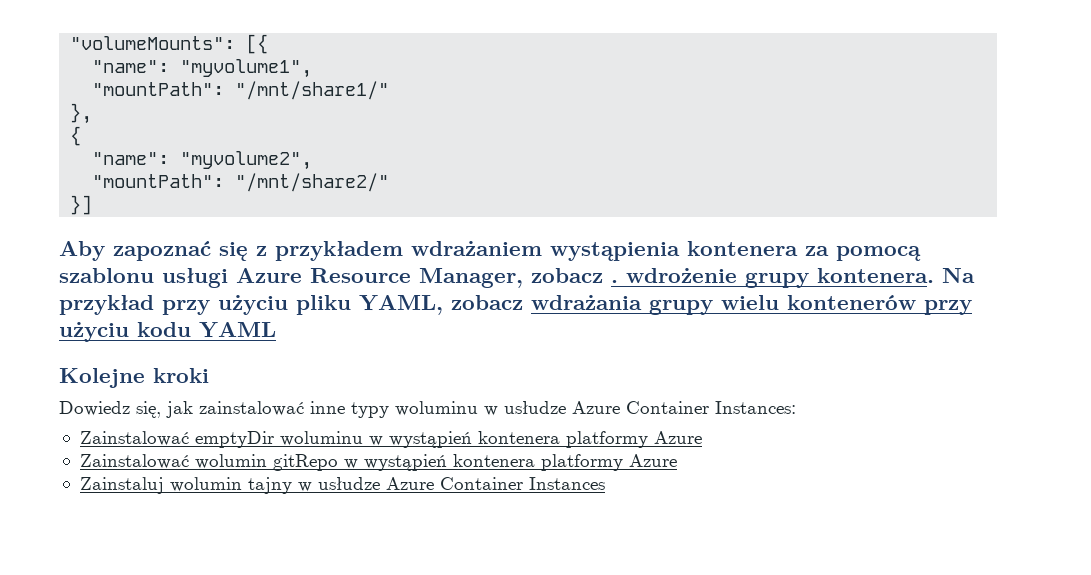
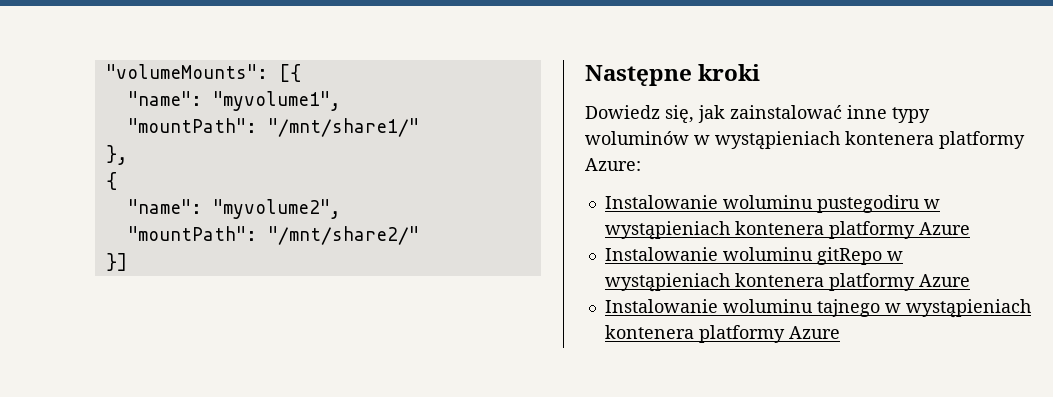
- Aby zapoznać się z przykładem wdrażaniem wystąpienia kontenera za pomocą szablonu usługi Azure Resource Manager, zobacz . wdrożenie grupy kontenera. Na przykład przy użyciu pliku YAML, zobacz wdrażania grupy wielu kontenerów przy użyciu kodu YAML
- Kolejne kroki
+ Następne kroki
- Dowiedz się, jak zainstalować inne typy woluminu w usłudze Azure Container Instances:
- Zainstalować emptyDir woluminu w wystąpień kontenera platformy Azure
- Zainstalować wolumin gitRepo w wystąpień kontenera platformy Azure
- Zainstaluj wolumin tajny w usłudze Azure Container Instances
+ Dowiedz się, jak zainstalować inne typy woluminów w wystąpieniach kontenera platformy Azure:
+ Instalowanie woluminu pustegodiru w wystąpieniach kontenera platformy Azure
+ Instalowanie woluminu gitRepo w wystąpieniach kontenera platformy Azure
+ Instalowanie woluminu tajnego w wystąpieniach kontenera platformy Azure

